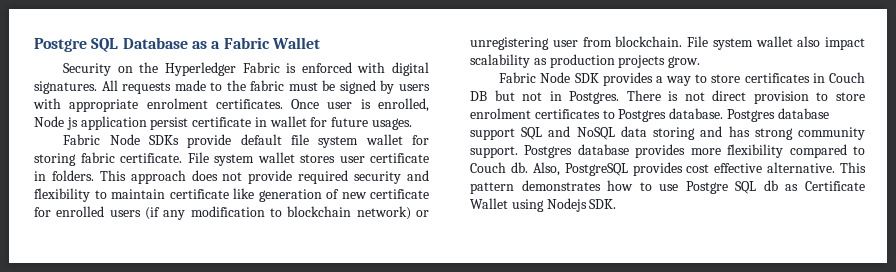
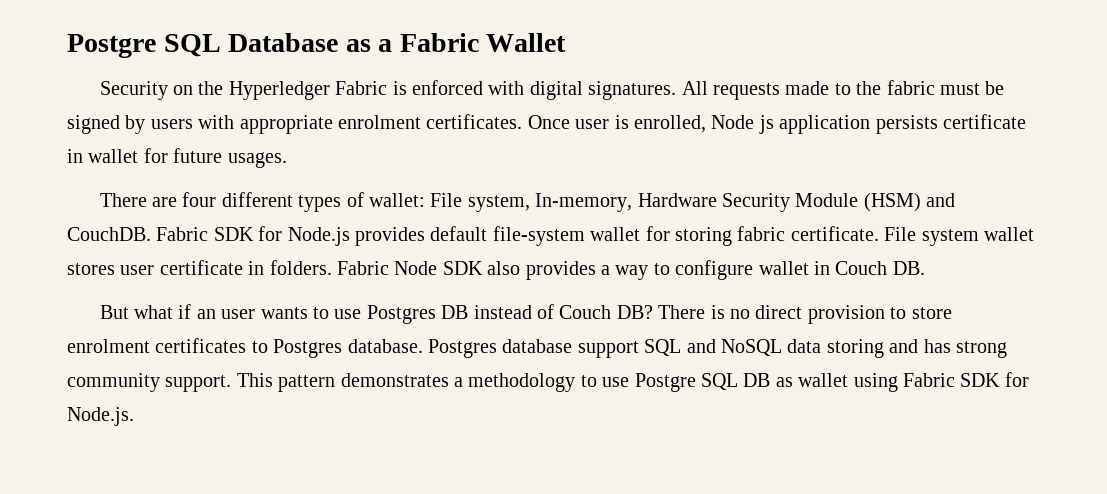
- Once user is enrolled, Node js application persist certificate in wallet for future usages.
+ Once user is enrolled, Node js application persists certificate in wallet for future usages.
- Fabric Node SDKs provide default file system wallet for storing fabric certificate.
+ There are four different types of wallet: File system, In-memory, Hardware Security Module (HSM) and CouchDB. Fabric SDK for Node.js provides default file-system wallet for storing fabric certificate.
- File system wallet stores user certificate in folders. This approach does not provide required security and flexibility to maintain certificate like generation of new certificate for enrolled users (if any modification to blockchain network) or unregistering user from blockchain. File system wallet also impact scalability as production projects grow.
- Fabric Node SDK provides a way to store certificates in Couch DB but not in Postgres.
+ File system wallet stores user certificate in folders. Fabric Node SDK also provides a way to configure wallet in Couch DB.
+ But what if an user wants to use Postgres DB instead of Couch DB?
- There is not direct provision to store enrolment certificates to Postgres database.
+ There is no direct provision to store enrolment certificates to Postgres database.
- Postgres database provides more flexibility compared to Couch db. Also, PostgreSQL provides cost effective alternative.
- This pattern demonstrates how to use Postgre SQL db as Certificate Wallet using Nodejs SDK.
+ This pattern demonstrates a methodology to use Postgre SQL DB as wallet using Fabric SDK for Node.js.

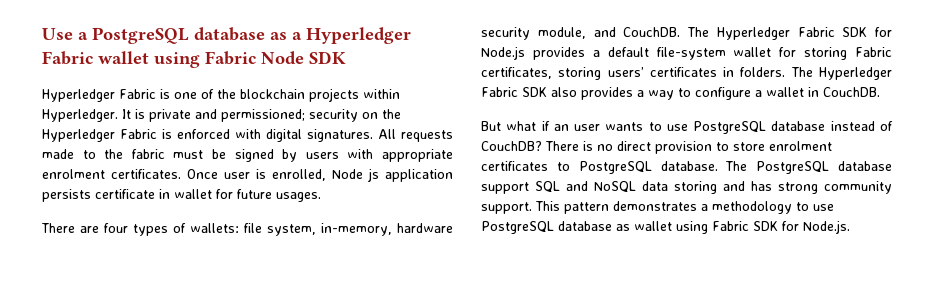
- Postgre SQL Database as a Fabric Wallet
- Security on the Hyperledger Fabric is enforced with digital signatures.
+ Use a PostgreSQL database as a Hyperledger Fabric wallet using Fabric Node SDK
+ Hyperledger Fabric is one of the blockchain projects within Hyperledger. It is private and permissioned; security on the Hyperledger Fabric is enforced with digital signatures.
- There are four different types of wallet: File system, In-memory, Hardware Security Module (HSM) and CouchDB. Fabric SDK for Node.js provides default file-system wallet for storing fabric certificate. File system wallet stores user certificate in folders. Fabric Node SDK also provides a way to configure wallet in Couch DB.
+ There are four types of wallets: file system, in-memory, hardware security module, and CouchDB. The Hyperledger Fabric SDK for Node.js provides a default file-system wallet for storing Fabric certificates, storing users’ certificates in folders. The Hyperledger Fabric SDK also provides a way to configure a wallet in CouchDB.
- But what if an user wants to use Postgres DB instead of Couch DB?
+ But what if an user wants to use PostgreSQL database instead of CouchDB?
- There is no direct provision to store enrolment certificates to Postgres database. Postgres database support SQL and NoSQL data storing and has strong community support.
+ There is no direct provision to store enrolment certificates to PostgreSQL database. The PostgreSQL database support SQL and NoSQL data storing and has strong community support.
- This pattern demonstrates a methodology to use Postgre SQL DB as wallet using Fabric SDK for Node.js.
+ This pattern demonstrates a methodology to use PostgreSQL database as wallet using Fabric SDK for Node.js.

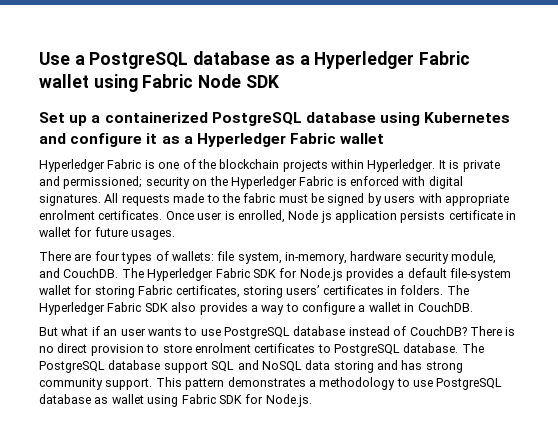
+ Set up a containerized PostgreSQL database using Kubernetes and configure it as a Hyperledger Fabric wallet

